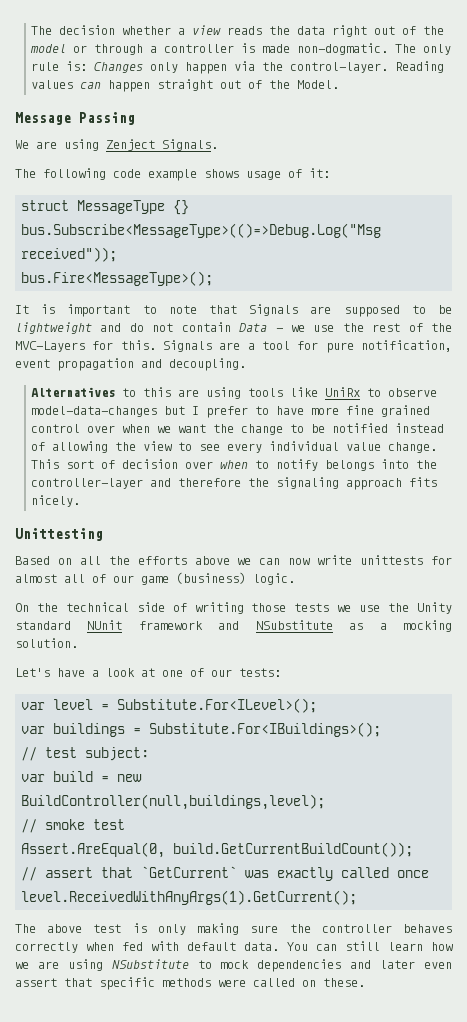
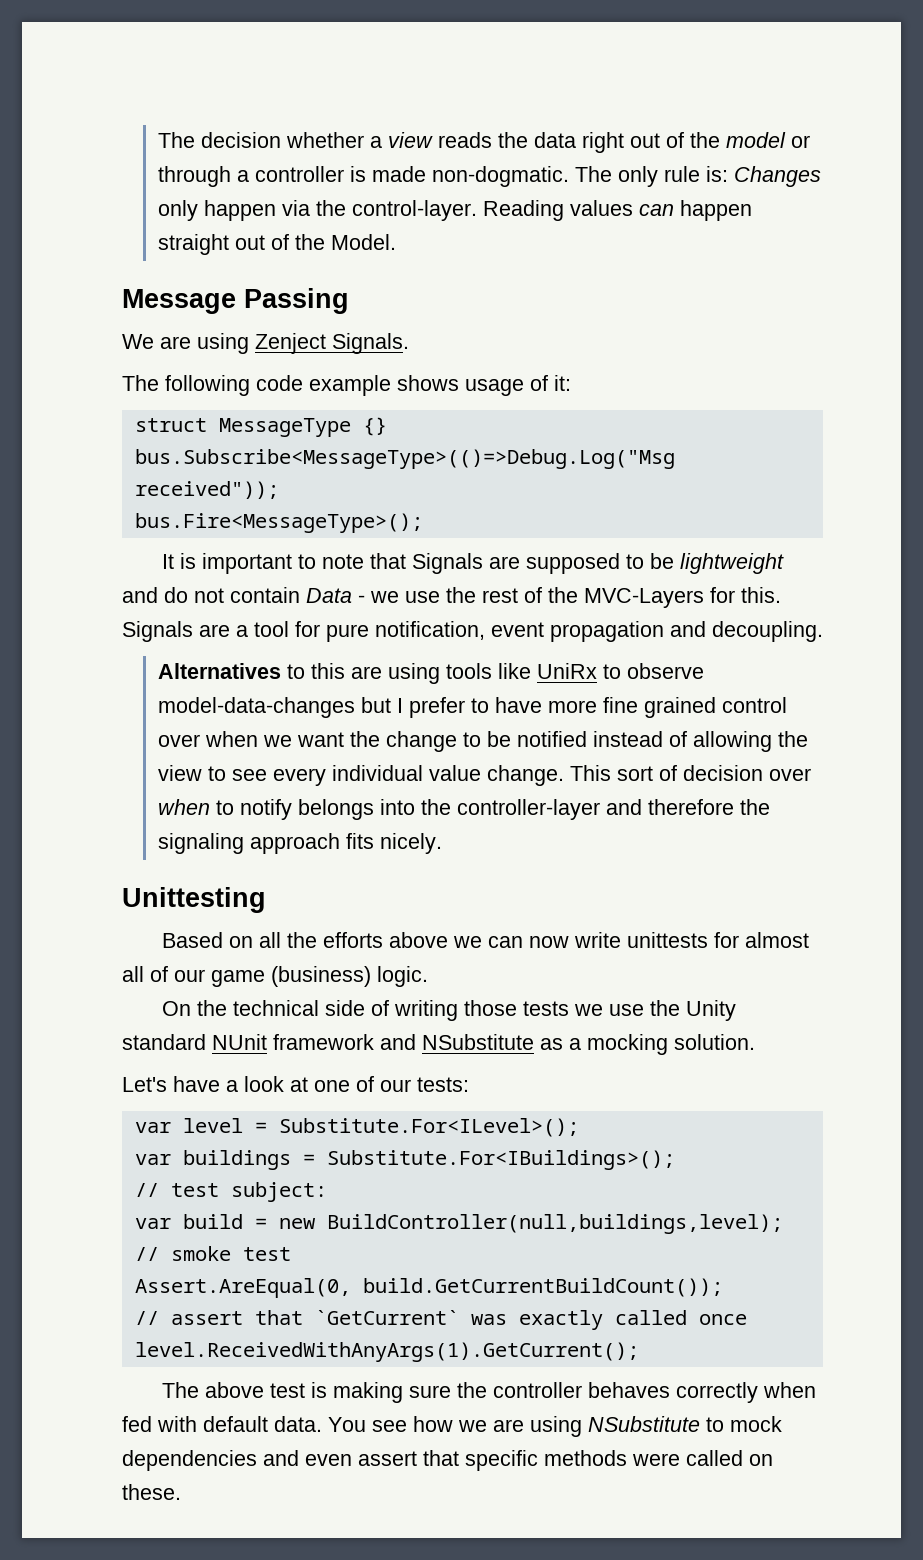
- The above test is only making sure the controller behaves correctly when fed with default data.
+ The above test is making sure the controller behaves correctly when fed with default data.
- You can still learn how we are using NSubstitute to mock dependencies and later even assert that specific methods were called on these.
+ You see how we are using NSubstitute to mock dependencies and even assert that specific methods were called on these.

